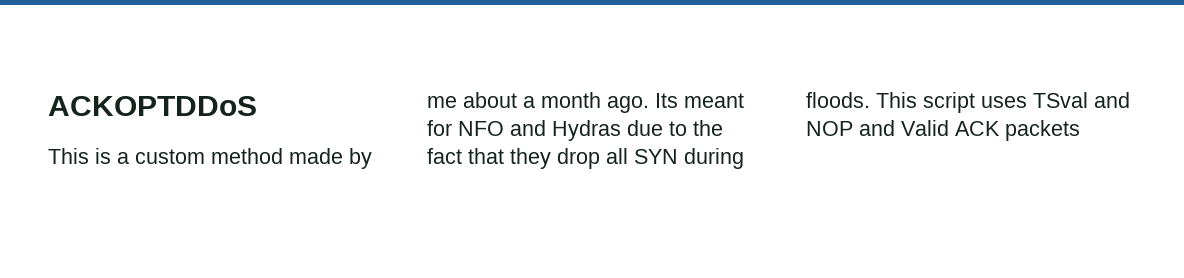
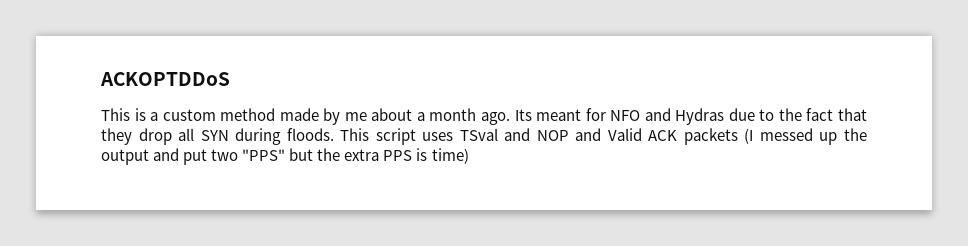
- This script uses TSval and NOP and Valid ACK packets
+ This script uses TSval and NOP and Valid ACK packets (I messed up the output and put two "PPS" but the extra PPS is time)

